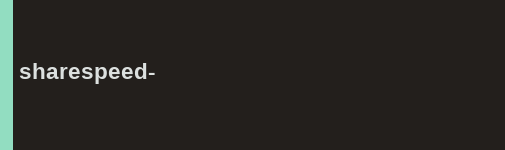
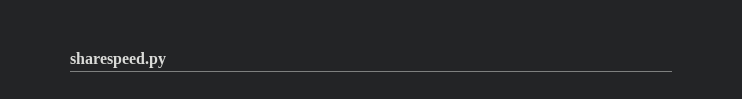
- sharespeed-
+ sharespeed.py

